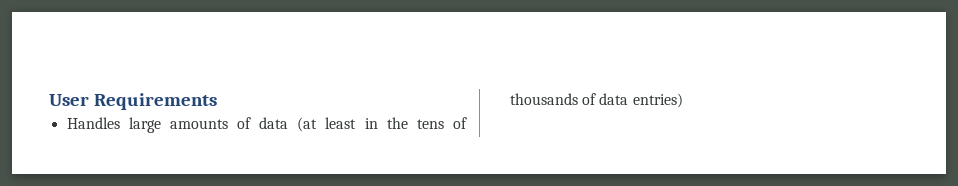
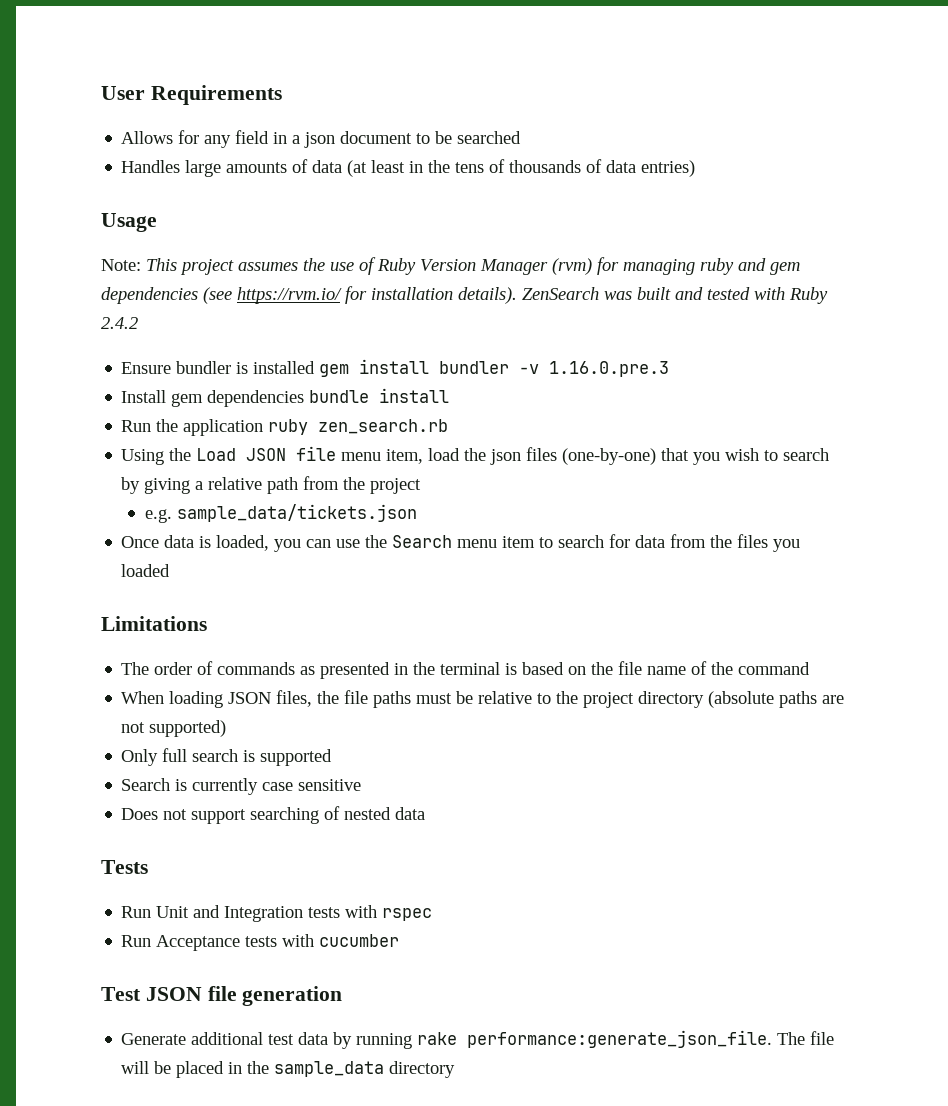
+ Allows for any field in a json document to be searched
+ Usage
+ Note: This project assumes the use of Ruby Version Manager (rvm) for managing ruby and gem dependencies (see https://rvm.io/ for installation details). ZenSearch was built and tested with Ruby 2.4.2
+ Ensure bundler is installed gem install bundler -v 1.16.0.pre.3
+ Install gem dependencies bundle install
+ Run the application ruby zen_search.rb
+ Using the Load JSON file menu item, load the json files (one-by-one) that you wish to search by giving a relative path from the project
+ e.g. sample_data/tickets.json
+ Once data is loaded, you can use the Search menu item to search for data from the files you loaded
+ Limitations
+ The order of commands as presented in the terminal is based on the file name of the command
+ When loading JSON files, the file paths must be relative to the project directory (absolute paths are not supported)
+ Only full search is supported
+ Search is currently case sensitive
+ Does not support searching of nested data
+ Tests
+ Run Unit and Integration tests with rspec
+ Run Acceptance tests with cucumber
+ Test JSON file generation
+ Generate additional test data by running rake performance:generate_json_file. The file will be placed in the sample_data directory

